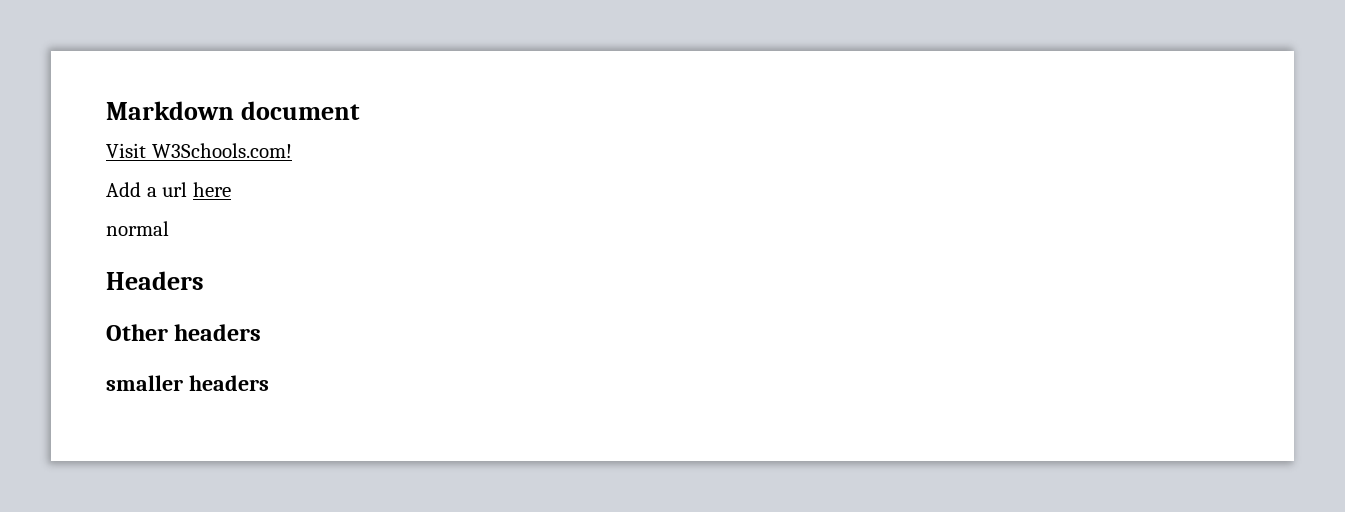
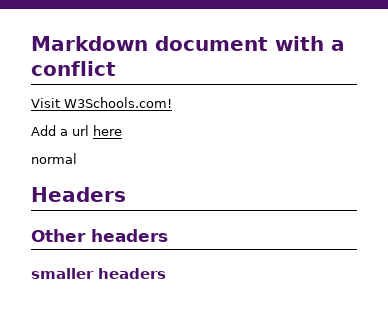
- Markdown document
+ Markdown document with a conflict

